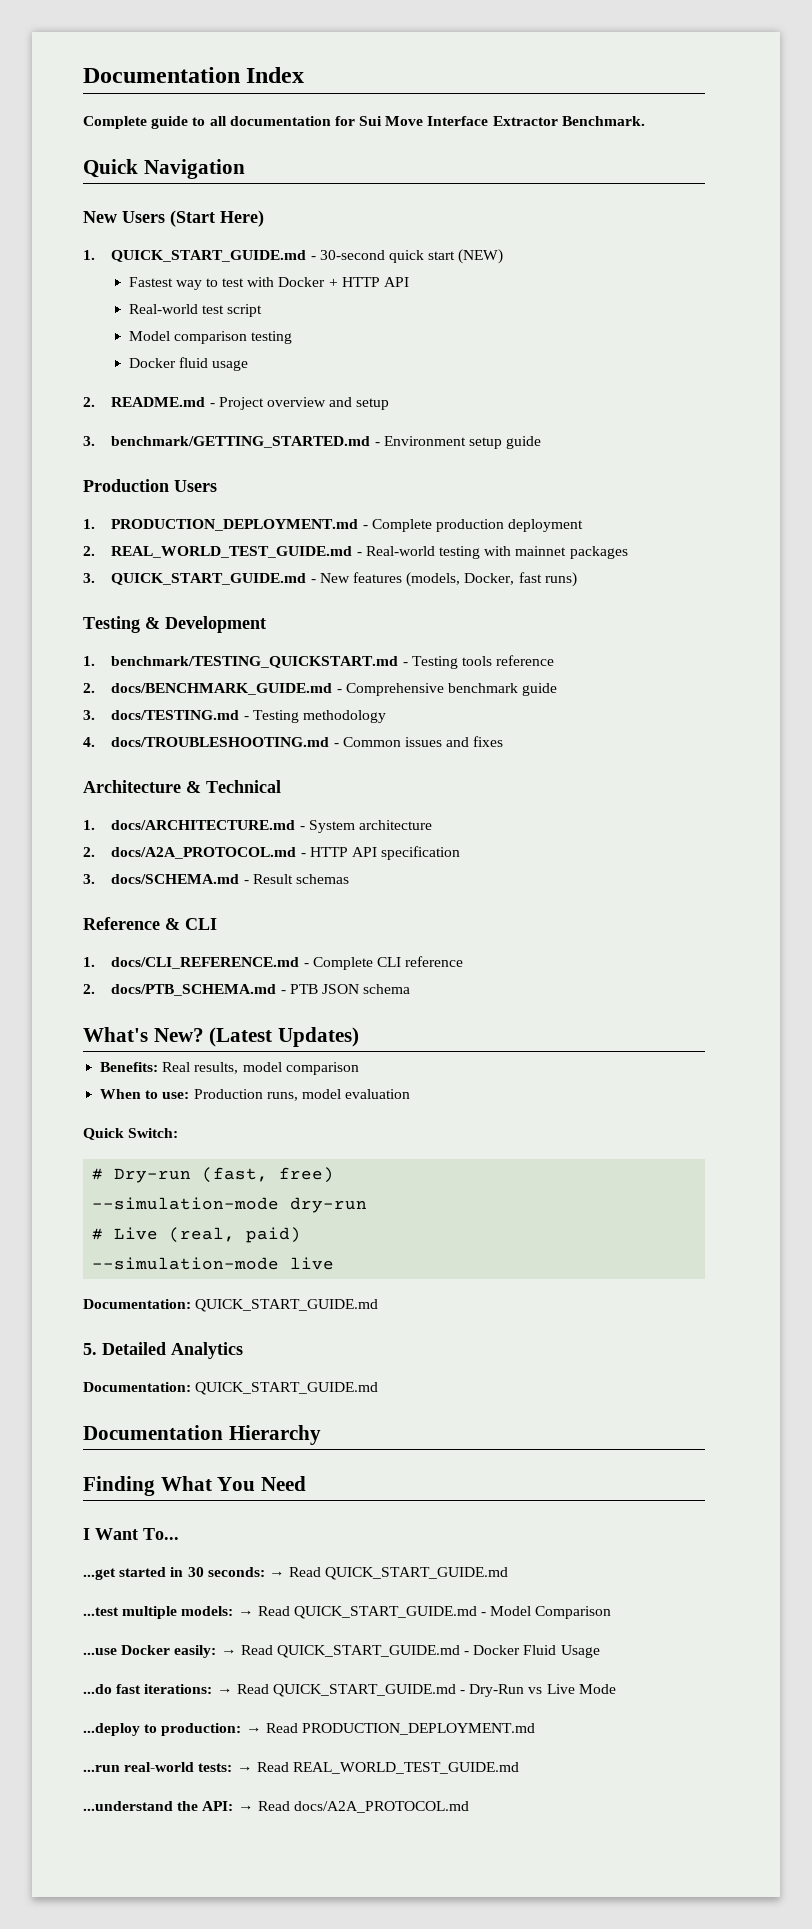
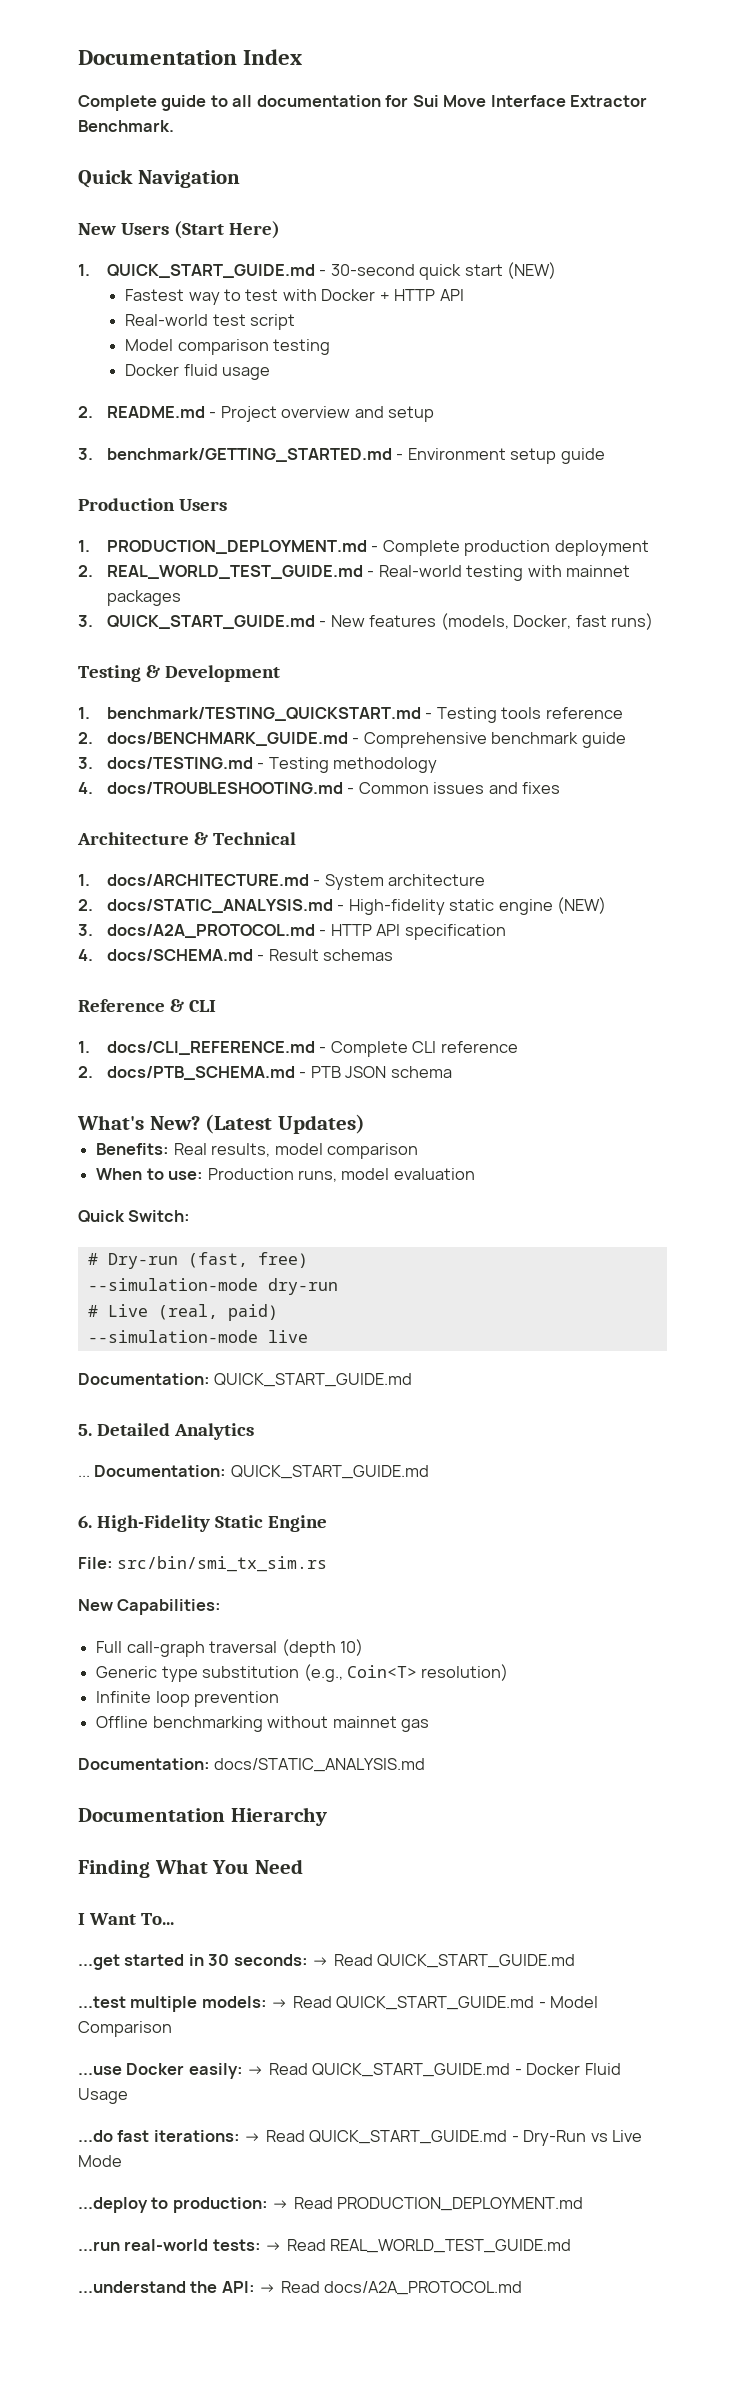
- 2. docs/A2A_PROTOCOL.md - HTTP API specification
+ 2. docs/STATIC_ANALYSIS.md - High-fidelity static engine (NEW)
+ 3. docs/A2A_PROTOCOL.md - HTTP API specification
- 3. docs/SCHEMA.md - Result schemas
+ 4. docs/SCHEMA.md - Result schemas
  5. Detailed Analytics
- Documentation: QUICK_START_GUIDE.md
+ ... Documentation: QUICK_START_GUIDE.md
+ 6. High-Fidelity Static Engine
+ File: src/bin/smi_tx_sim.rs
+ New Capabilities:
+ Full call-graph traversal (depth 10)
+ Generic type substitution (e.g., Coin<T> resolution)
+ Infinite loop prevention
+ Offline benchmarking without mainnet gas
+ Documentation: docs/STATIC_ANALYSIS.md

